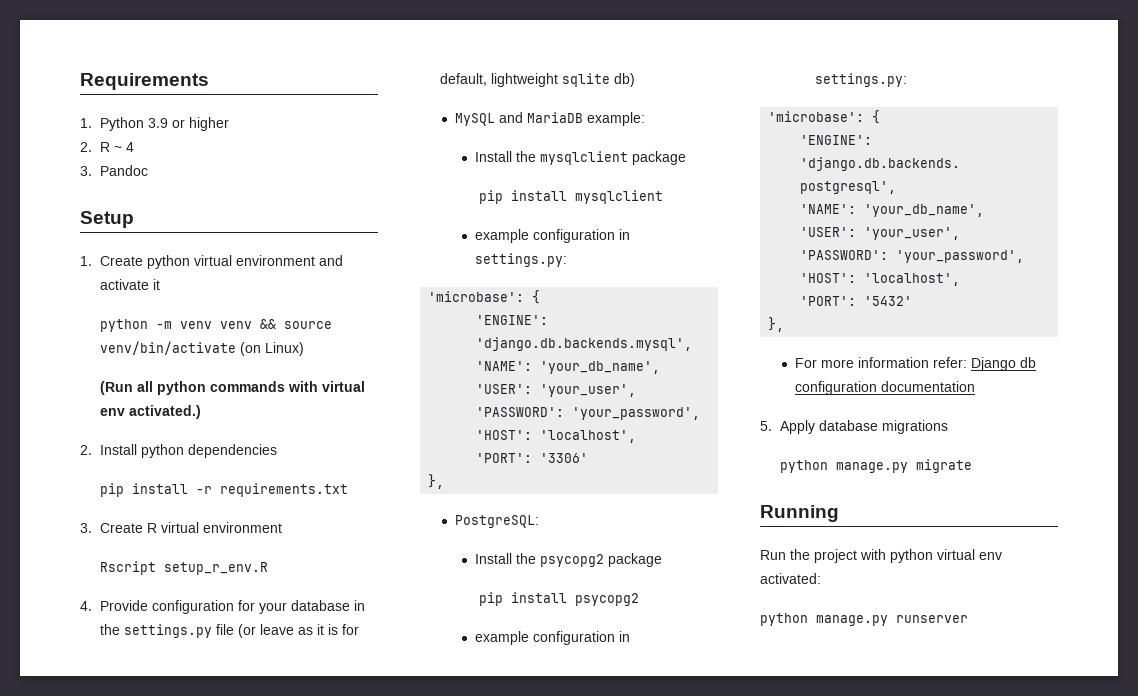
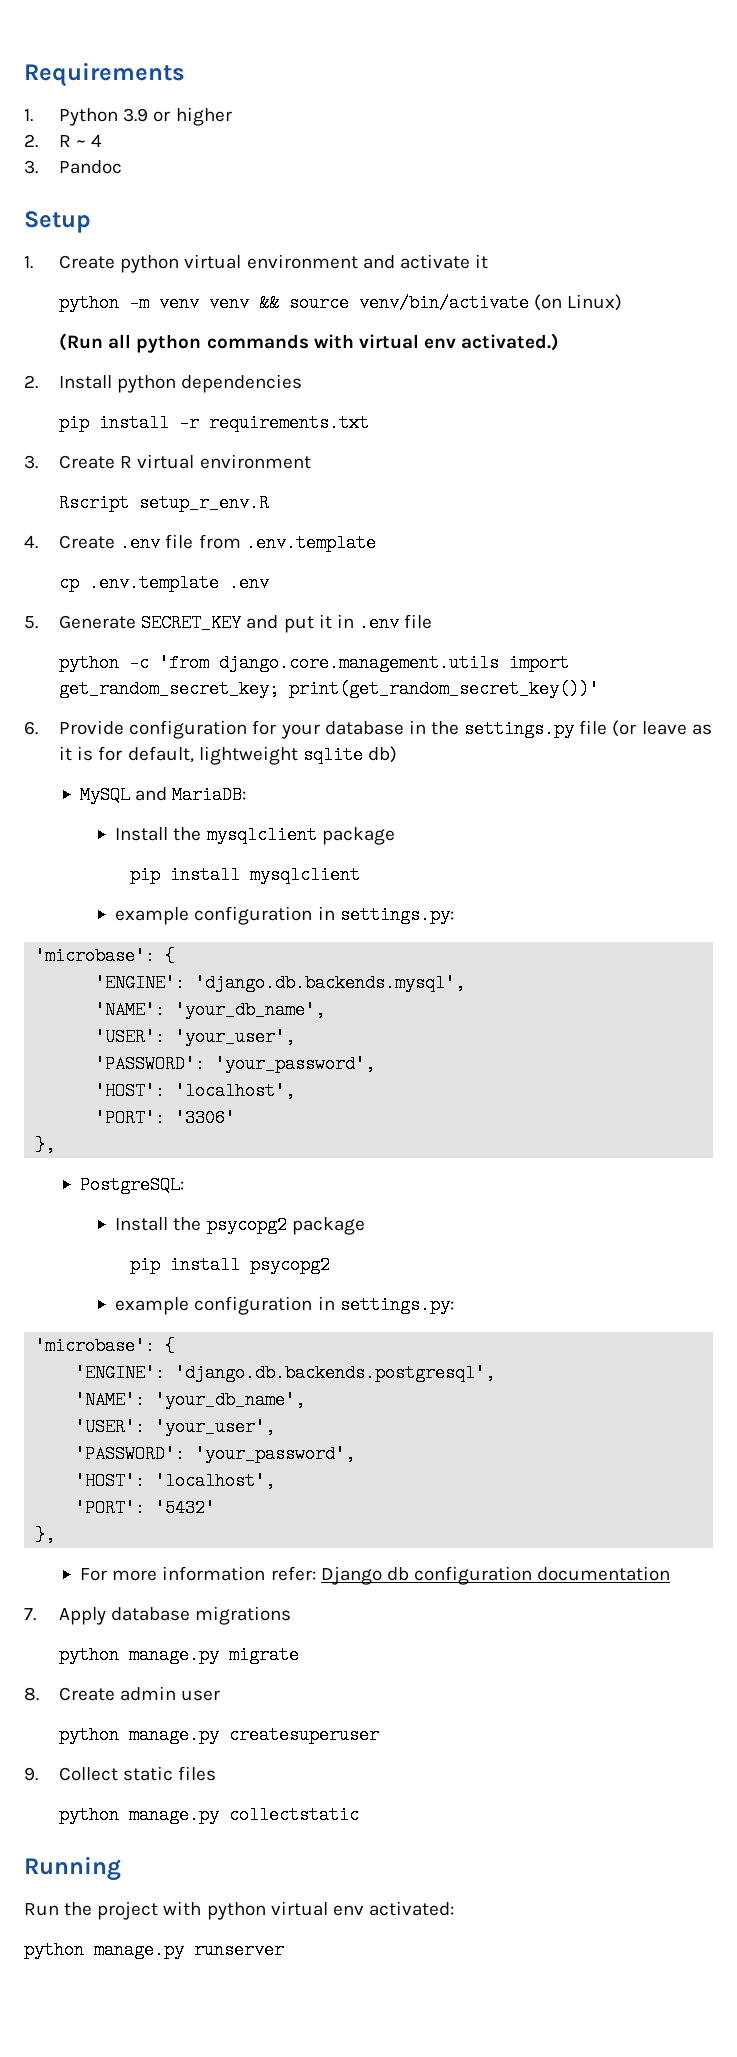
- 4. Provide configuration for your database in the settings.py file (or leave as it is for default, lightweight sqlite db)
+ 4. Create .env file from .env.template
+ cp .env.template .env
+ 5. Generate SECRET_KEY and put it in .env file
+ python -c 'from django.core.management.utils import get_random_secret_key; print(get_random_secret_key())'
+ 6. Provide configuration for your database in the settings.py file (or leave as it is for default, lightweight sqlite db)
- MySQL and MariaDB example:
+ MySQL and MariaDB:
- 5. Apply database migrations
+ 7. Apply database migrations
+ 8. Create admin user
+ python manage.py createsuperuser
+ 9. Collect static files
+ python manage.py collectstatic

